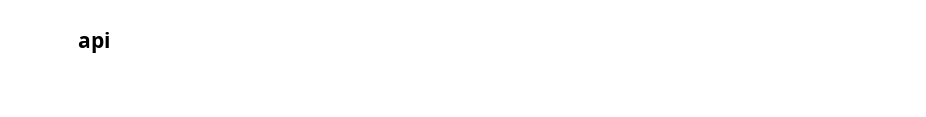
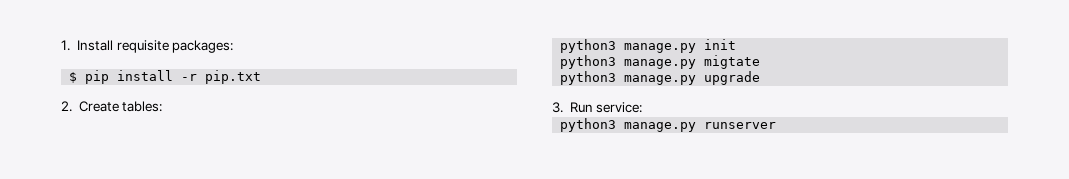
- api
+ 1. Install requisite packages:
+ $ pip install -r pip.txt
+ 2. Create tables:
+ python3 manage.py init
+ python3 manage.py migtate
+ python3 manage.py upgrade
+ 3. Run service:
+ python3 manage.py runserver

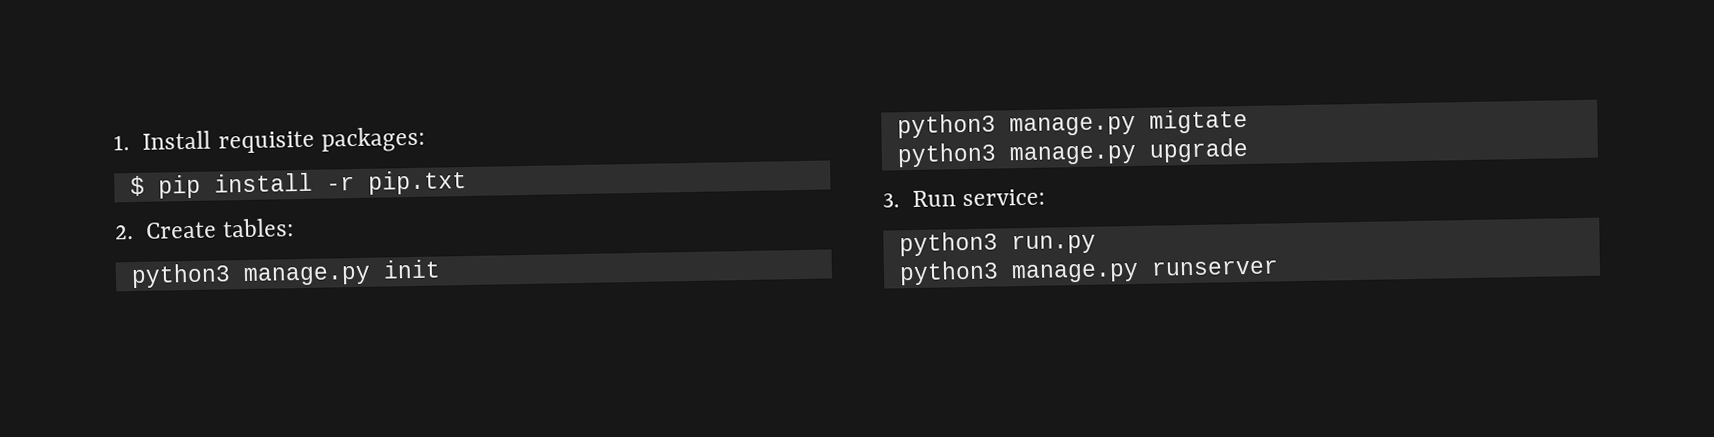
+ python3 run.py

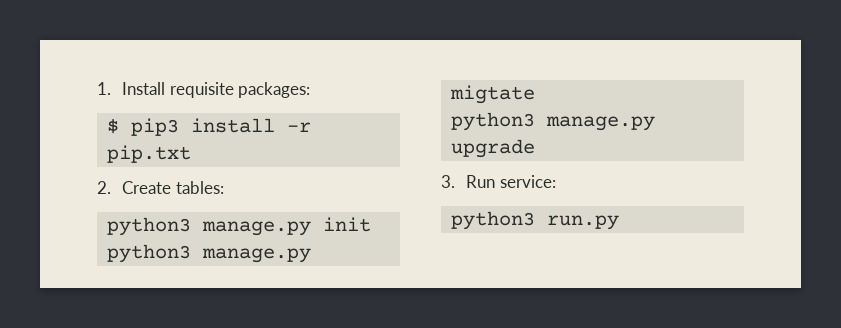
- $ pip install -r pip.txt
+ $ pip3 install -r pip.txt
- python3 manage.py runserver

